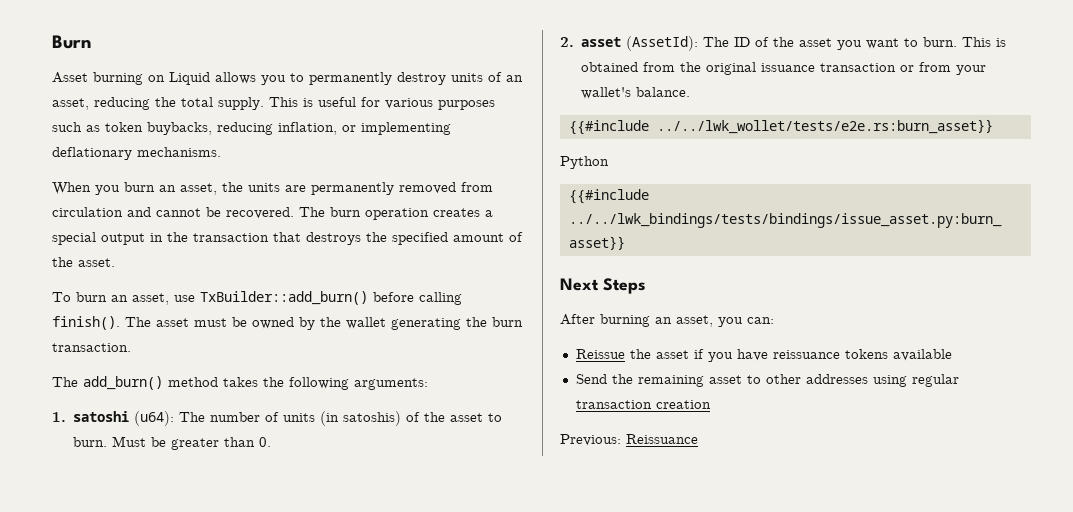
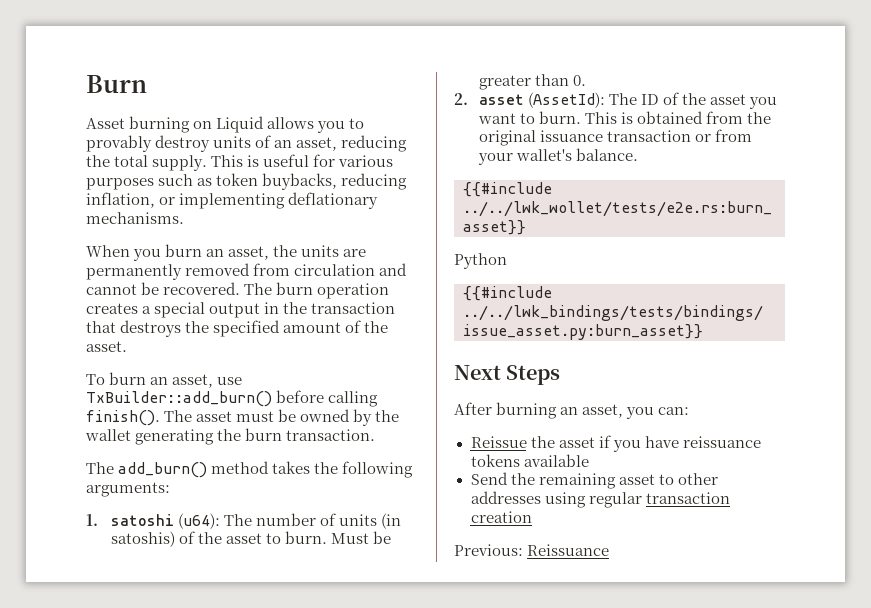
- Asset burning on Liquid allows you to permanently destroy units of an asset, reducing the total supply.
+ Asset burning on Liquid allows you to provably destroy units of an asset, reducing the total supply.

